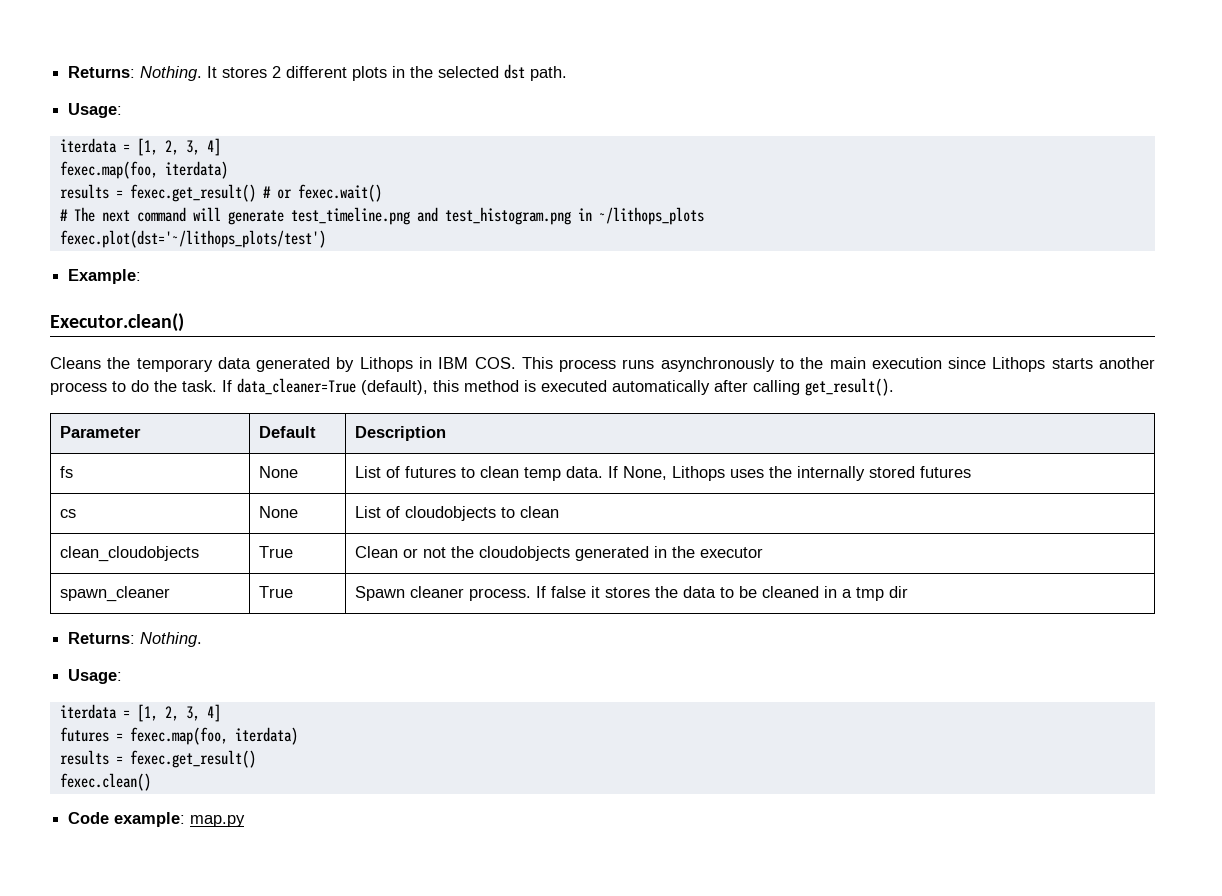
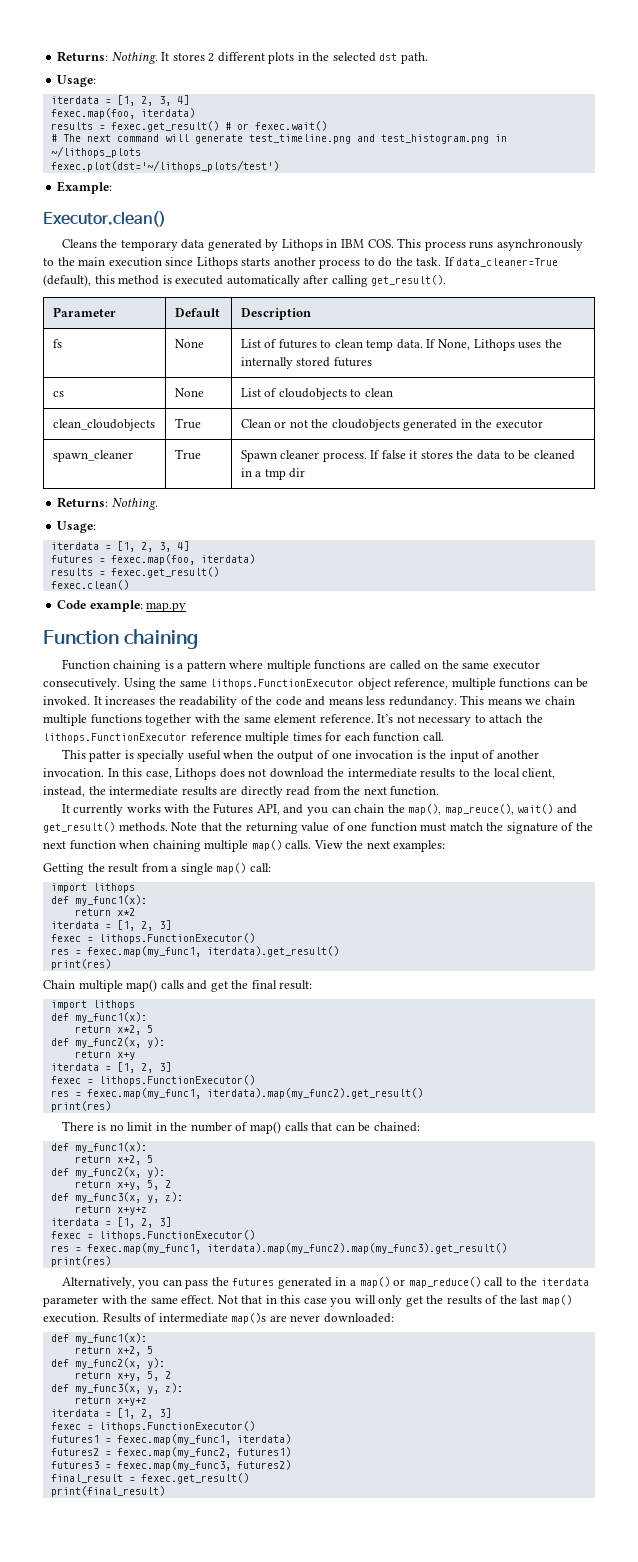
  Code example: map.py
+ Function chaining
+ Function chaining is a pattern where multiple functions are called on the same executor consecutively. Using the same lithops.FunctionExecutor object reference, multiple functions can be invoked. It increases the readability of the code and means less redundancy. This means we chain multiple functions together with the same element reference. It’s not necessary to attach the lithops.FunctionExecutor reference multiple times for each function call.
+ This patter is specially useful when the output of one invocation is the input of another invocation. In this case, Lithops does not download the intermediate results to the local client, instead, the intermediate results are directly read from the next function.
+ It currently works with the Futures API, and you can chain the map(), map_reuce(), wait() and get_result() methods. Note that the returning value of one function must match the signature of the next function when chaining multiple map() calls. View the next examples:
+ Getting the result from a single map() call:
+ import lithops
+ def my_func1(x):
+ return x*2
+ iterdata = [1, 2, 3]
+ fexec = lithops.FunctionExecutor()
+ res = fexec.map(my_func1, iterdata).get_result()
+ print(res)
+ Chain multiple map() calls and get the final result:
+ import lithops
+ def my_func1(x):
+ return x*2, 5
+ def my_func2(x, y):
+ return x+y
+ iterdata = [1, 2, 3]
+ fexec = lithops.FunctionExecutor()
+ res = fexec.map(my_func1, iterdata).map(my_func2).get_result()
+ print(res)
+ There is no limit in the number of map() calls that can be chained:
+ def my_func1(x):
+ return x+2, 5
+ def my_func2(x, y):
+ return x+y, 5, 2
+ def my_func3(x, y, z):
+ return x+y+z
+ iterdata = [1, 2, 3]
+ fexec = lithops.FunctionExecutor()
+ res = fexec.map(my_func1, iterdata).map(my_func2).map(my_func3).get_result()
+ print(res)
+ Alternatively, you can pass the futures generated in a map() or map_reduce() call to the iterdata parameter with the same effect. Not that in this case you will only get the results of the last map() execution. Results of intermediate map()s are never downloaded:
+ def my_func1(x):
+ return x+2, 5
+ def my_func2(x, y):
+ return x+y, 5, 2
+ def my_func3(x, y, z):
+ return x+y+z
+ iterdata = [1, 2, 3]
+ fexec = lithops.FunctionExecutor()
+ futures1 = fexec.map(my_func1, iterdata)
+ futures2 = fexec.map(my_func2, futures1)
+ futures3 = fexec.map(my_func3, futures2)
+ final_result = fexec.get_result()
+ print(final_result)

